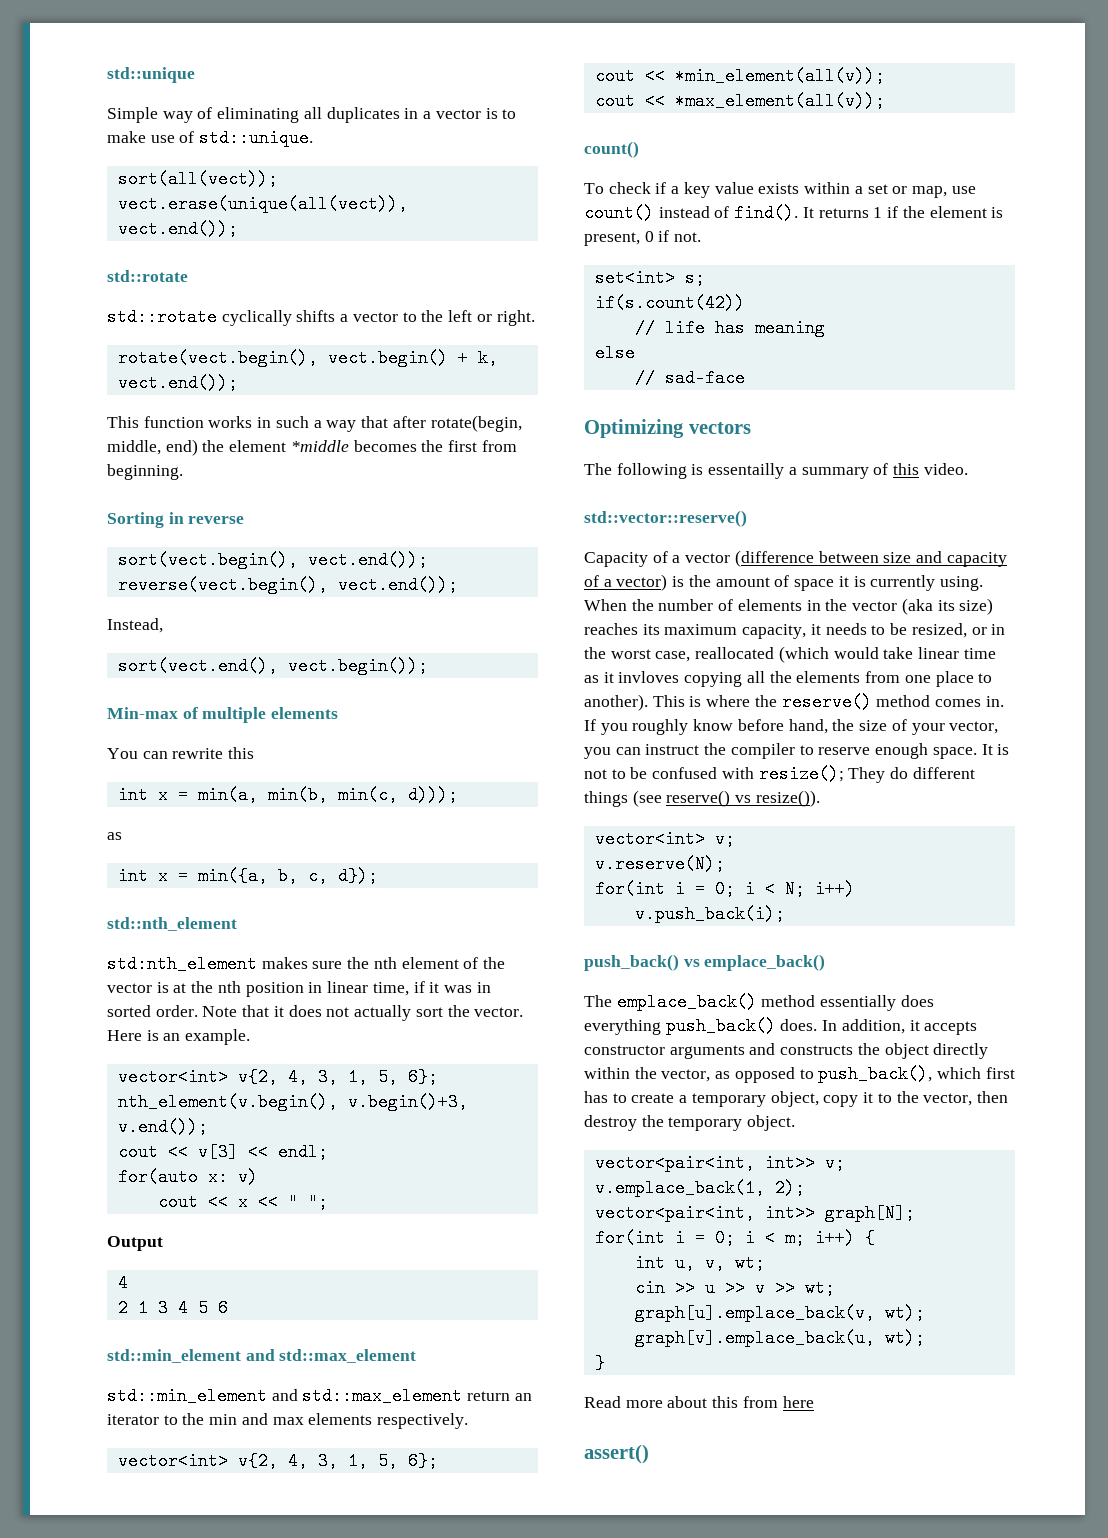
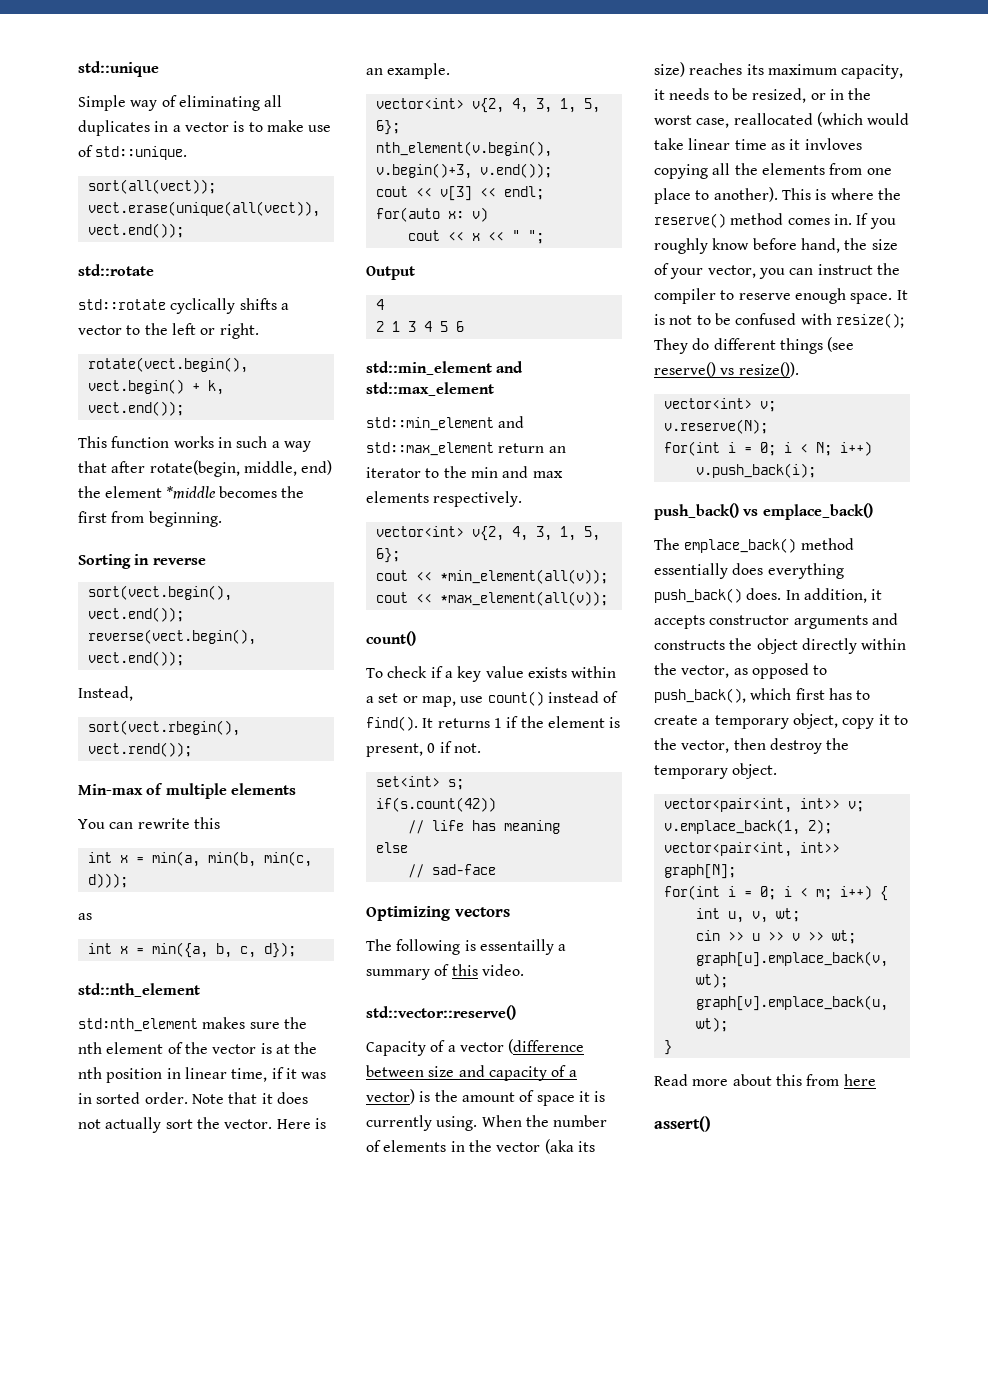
- sort(vect.end(), vect.begin());
+ sort(vect.rbegin(), vect.rend());

